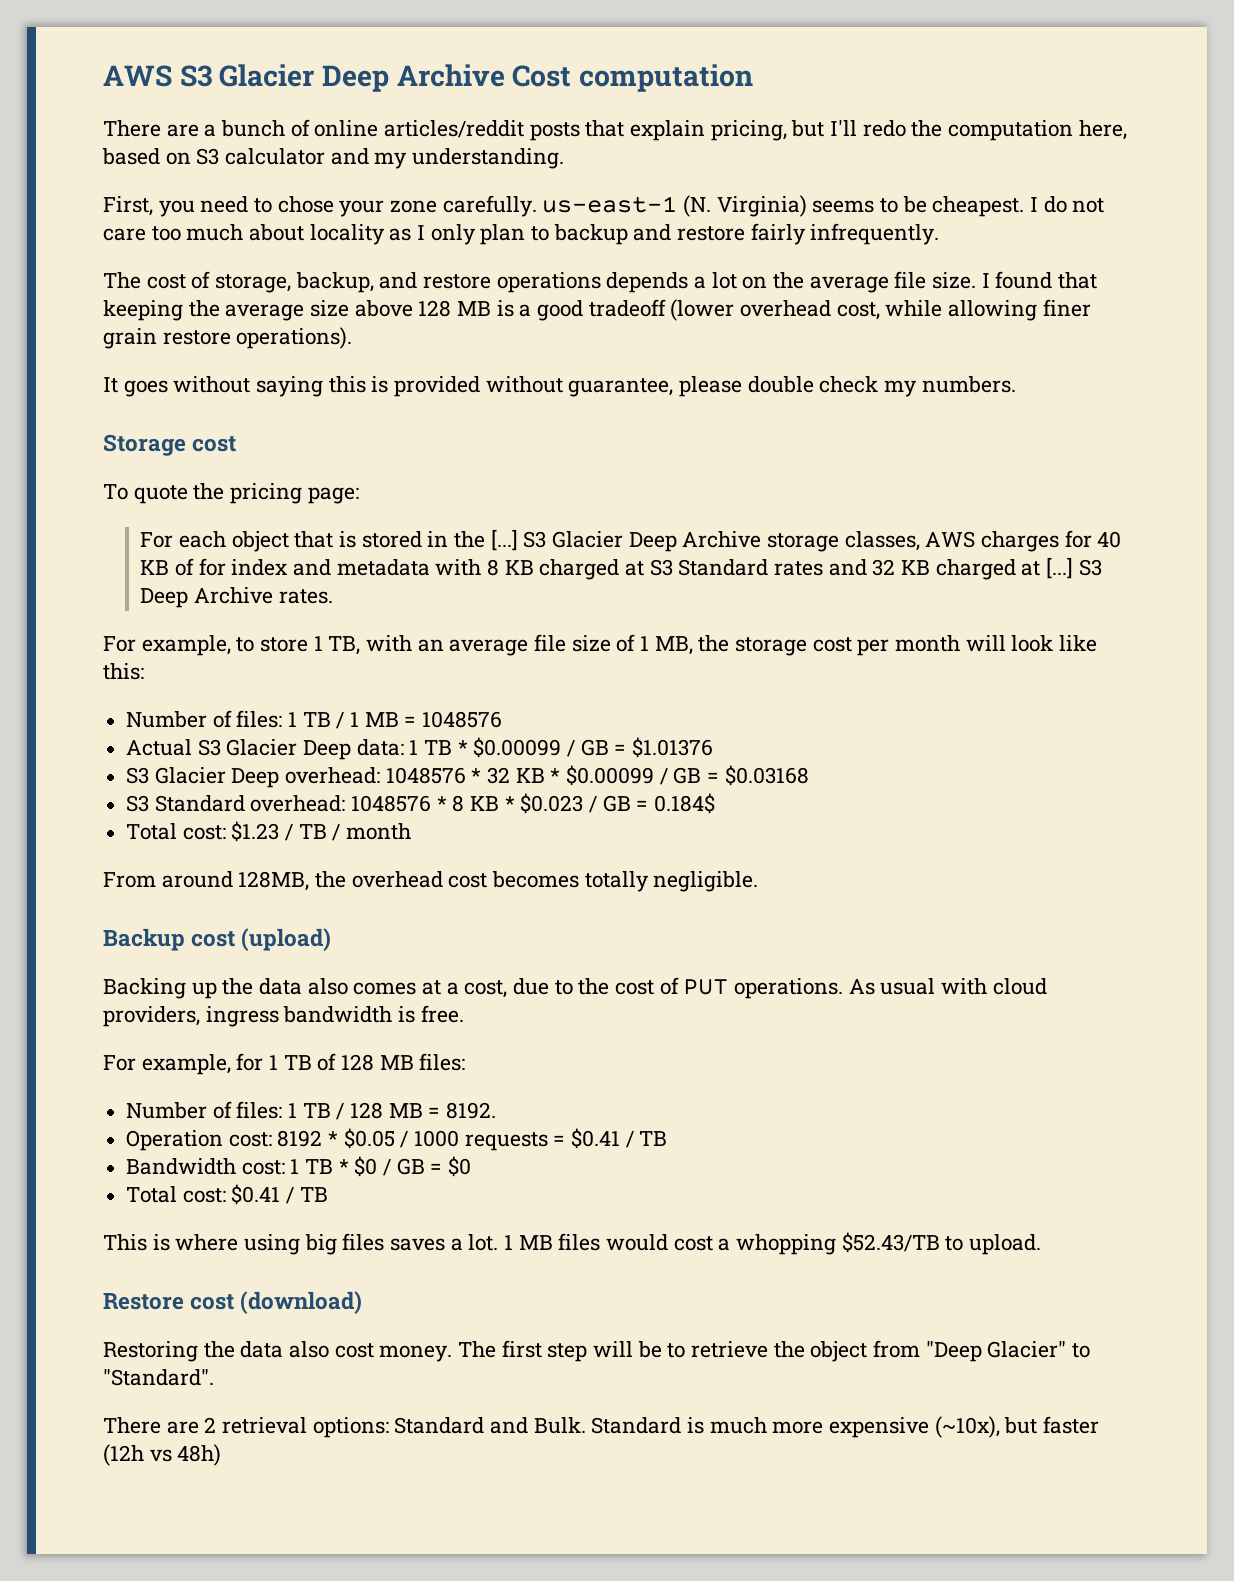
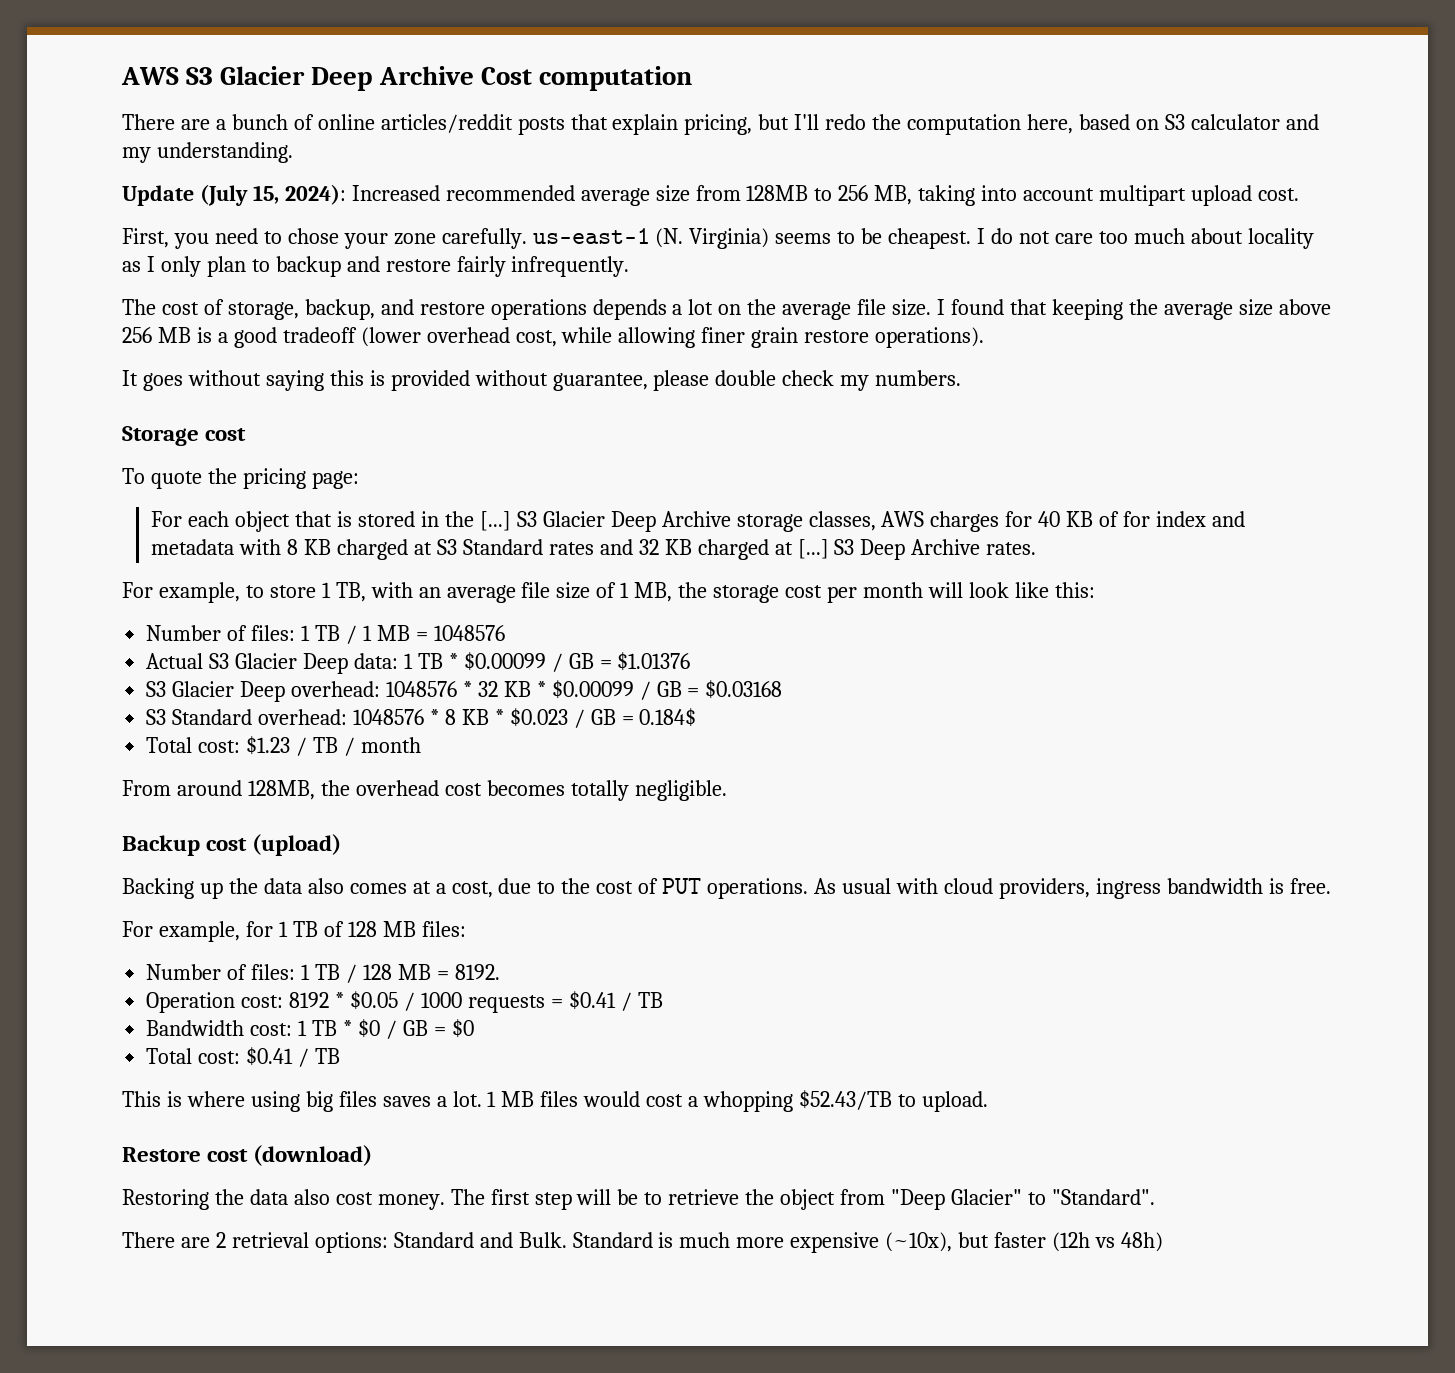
+ Update (July 15, 2024): Increased recommended average size from 128MB to 256 MB, taking into account multipart upload cost.
- I found that keeping the average size above 128 MB is a good tradeoff (lower overhead cost, while allowing finer grain restore operations).
+ I found that keeping the average size above 256 MB is a good tradeoff (lower overhead cost, while allowing finer grain restore operations).

